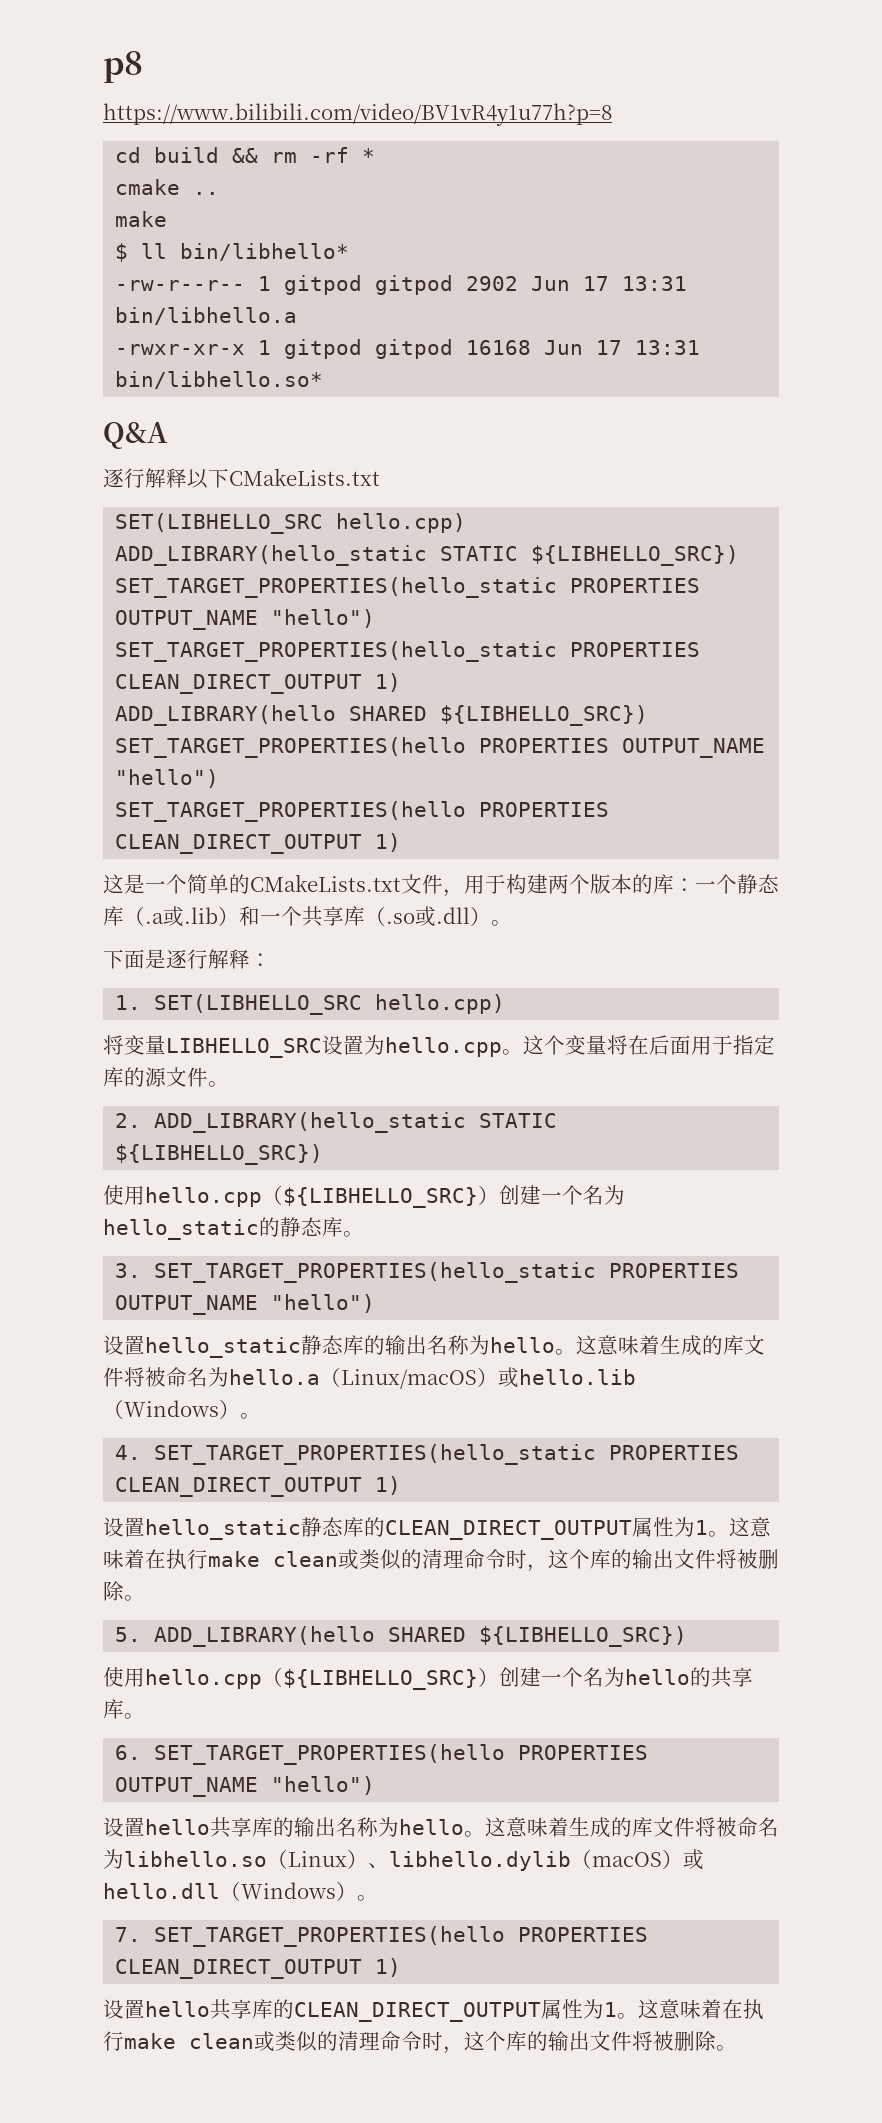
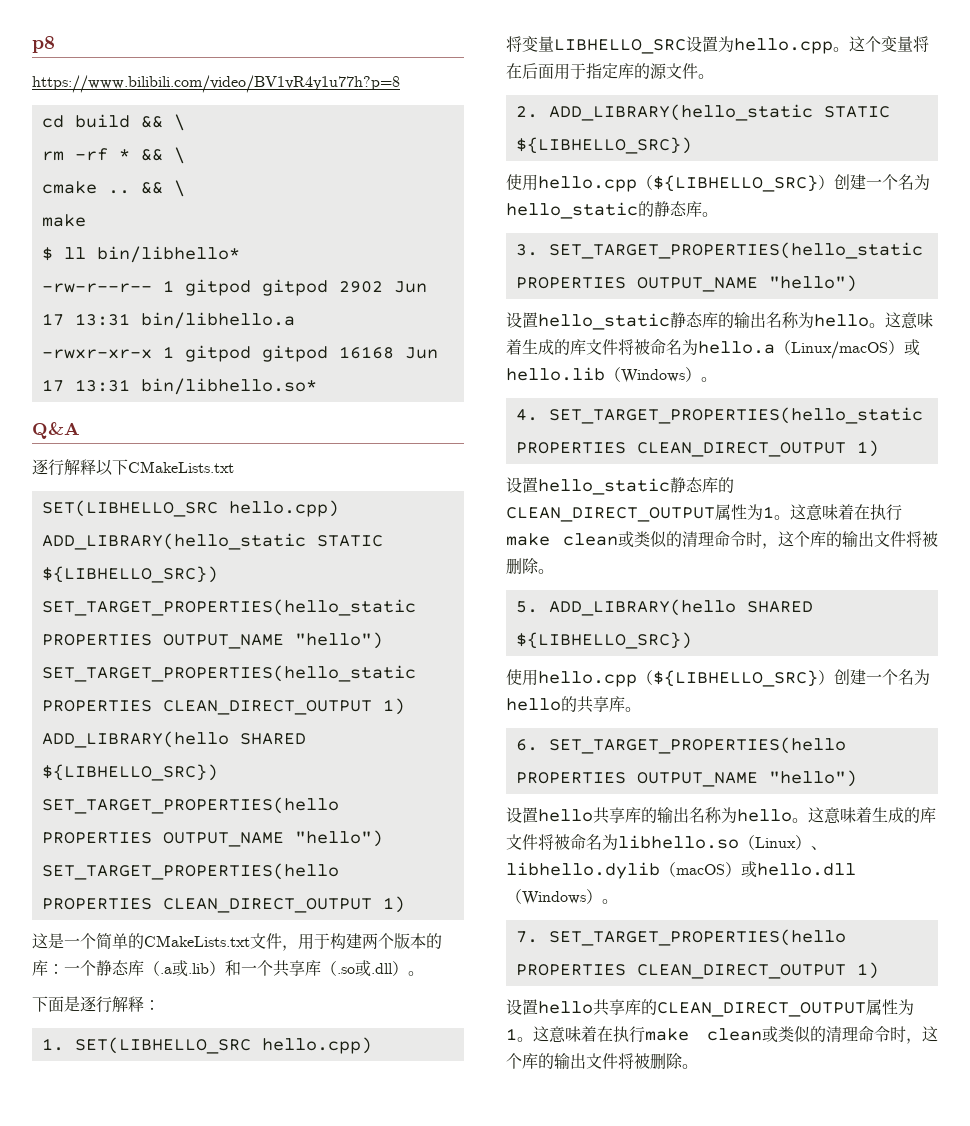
- cd build && rm -rf *
+ cd build && \
+ rm -rf * && \
- cmake ..
+ cmake .. && \

